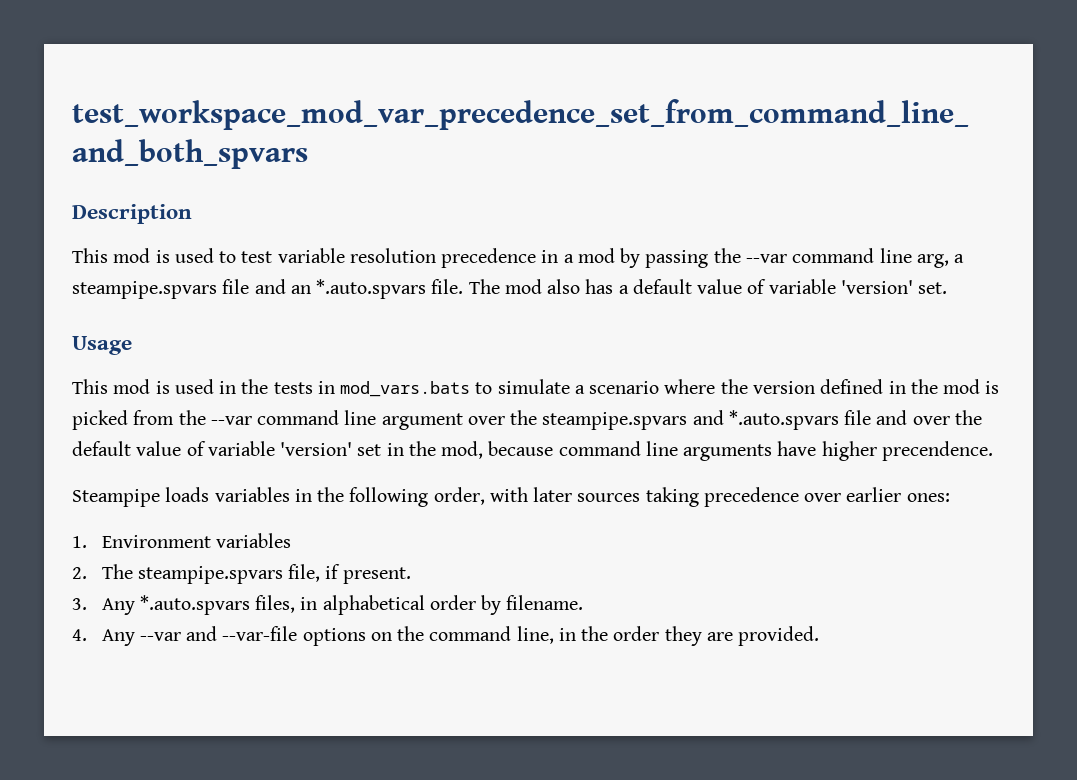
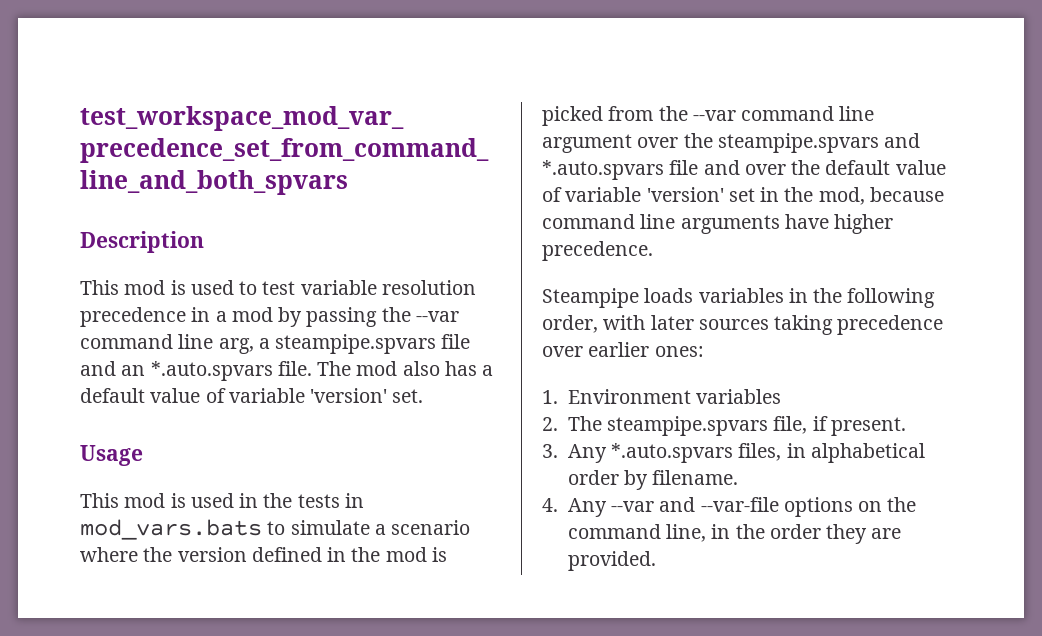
- This mod is used in the tests in mod_vars.bats to simulate a scenario where the version defined in the mod is picked from the --var command line argument over the steampipe.spvars and *.auto.spvars file and over the default value of variable 'version' set in the mod, because command line arguments have higher precendence.
+ This mod is used in the tests in mod_vars.bats to simulate a scenario where the version defined in the mod is picked from the --var command line argument over the steampipe.spvars and *.auto.spvars file and over the default value of variable 'version' set in the mod, because command line arguments have higher precedence.

